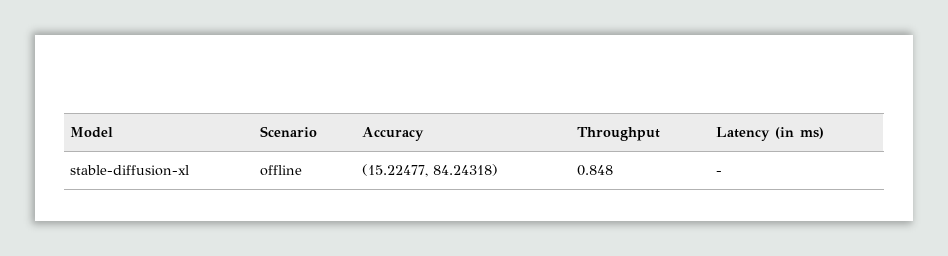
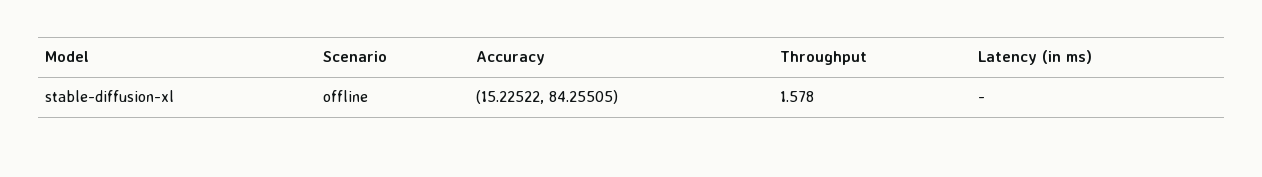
- stable-diffusion-xl | offline | (15.22477, 84.24318) | 0.848 | -
+ stable-diffusion-xl | offline | (15.22522, 84.25505) | 1.578 | -

